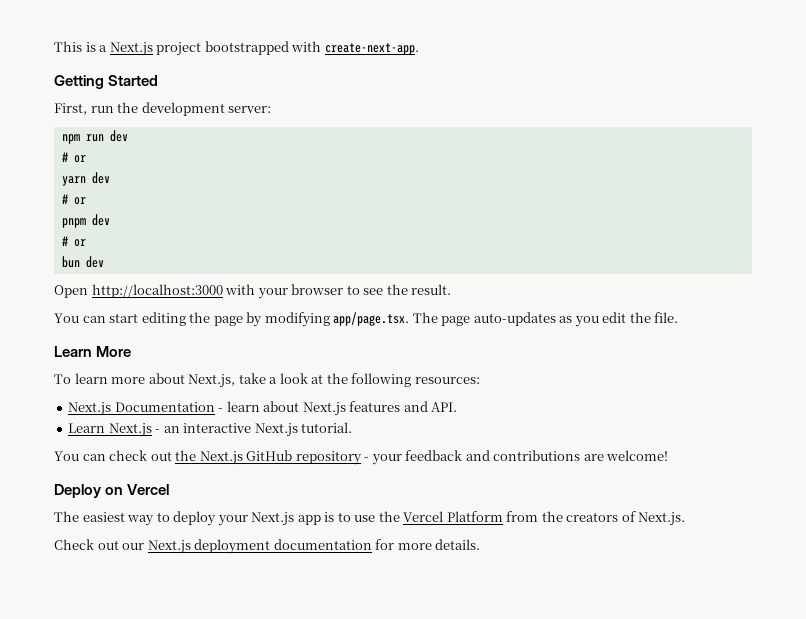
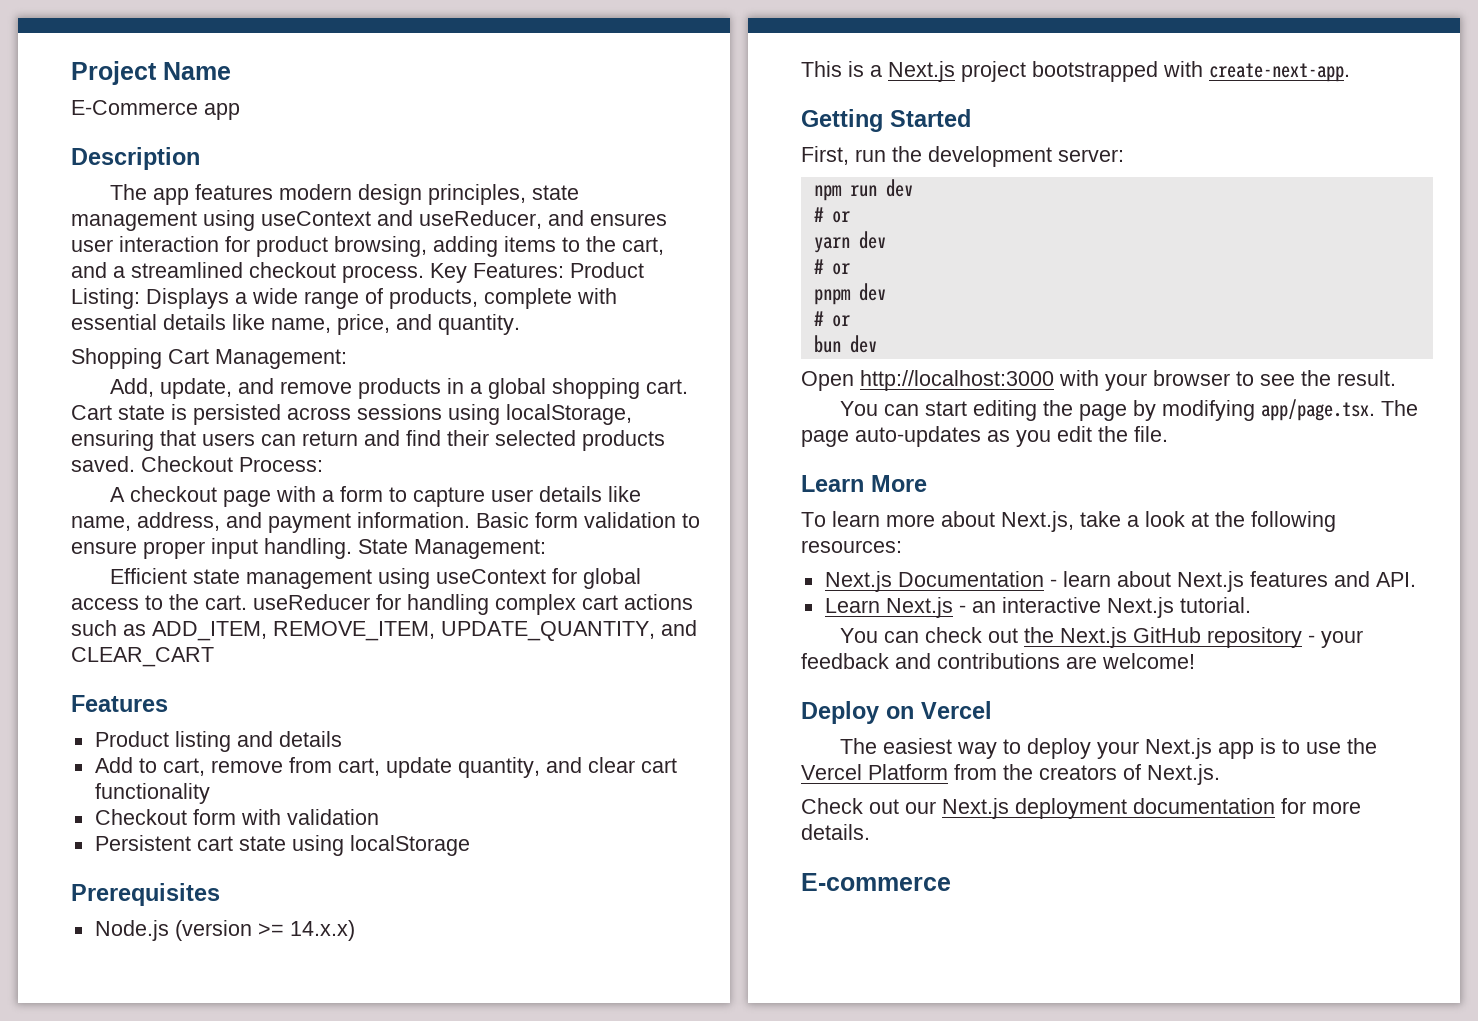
+ Project Name
+ E-Commerce app
+ Description
+ The app features modern design principles, state management using useContext and useReducer, and ensures user interaction for product browsing, adding items to the cart, and a streamlined checkout process. Key Features: Product Listing: Displays a wide range of products, complete with essential details like name, price, and quantity.
+ Shopping Cart Management:
+ Add, update, and remove products in a global shopping cart. Cart state is persisted across sessions using localStorage, ensuring that users can return and find their selected products saved. Checkout Process:
+ A checkout page with a form to capture user details like name, address, and payment information. Basic form validation to ensure proper input handling. State Management:
+ Efficient state management using useContext for global access to the cart. useReducer for handling complex cart actions such as ADD_ITEM, REMOVE_ITEM, UPDATE_QUANTITY, and CLEAR_CART
+ Features
+ Product listing and details
+ Add to cart, remove from cart, update quantity, and clear cart functionality
+ Checkout form with validation
+ Persistent cart state using localStorage
+ Prerequisites
+ Node.js (version >= 14.x.x)
+ E-commerce

